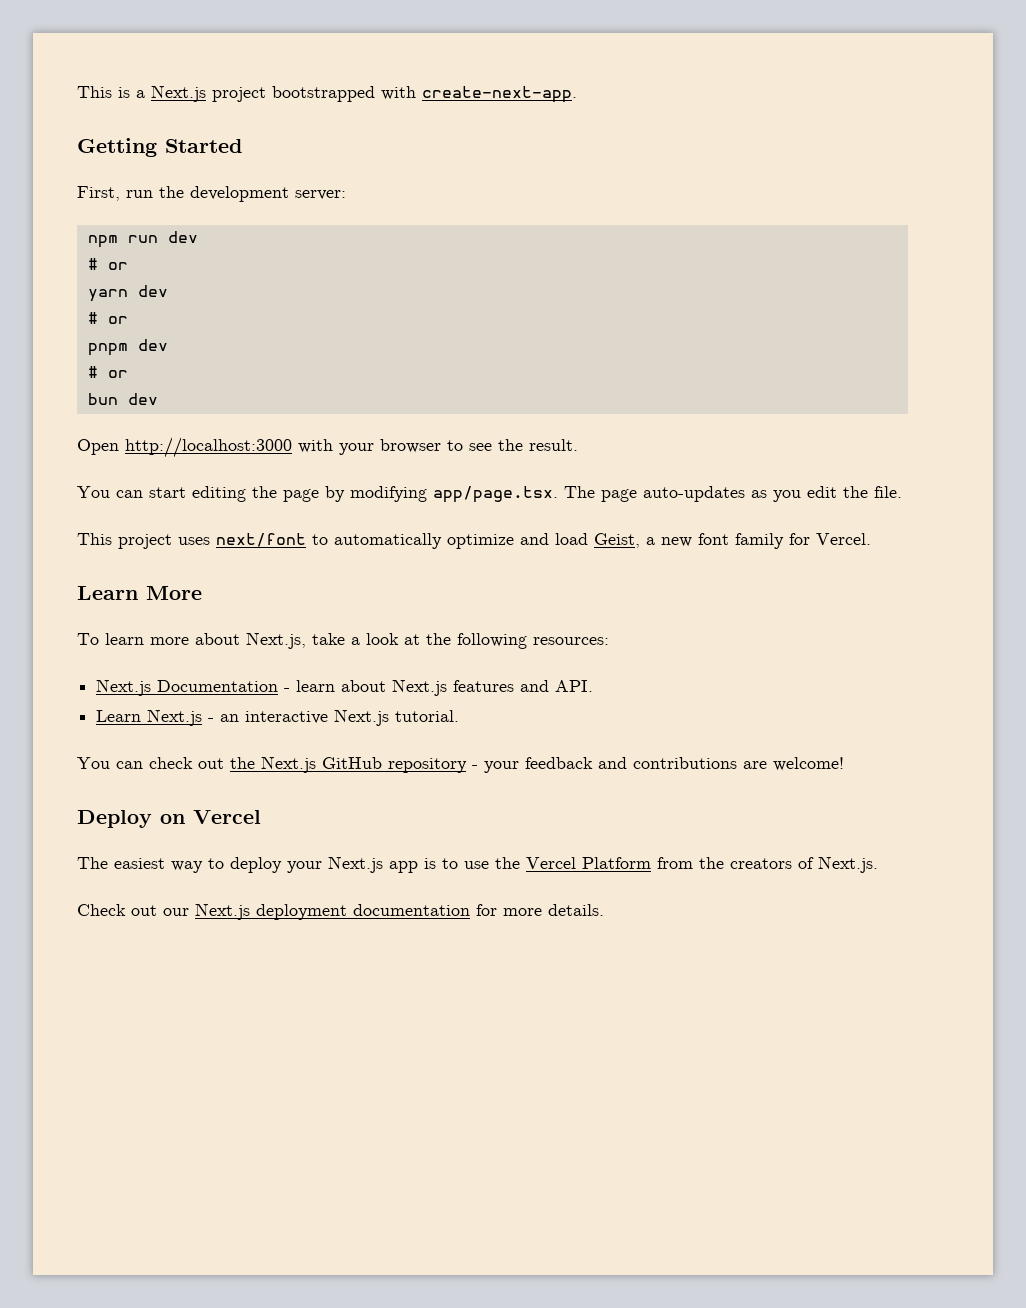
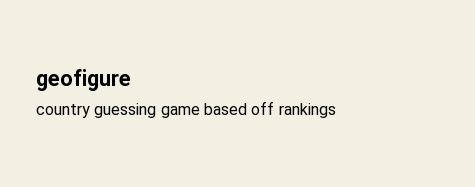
- This is a Next.js project bootstrapped with create-next-app.
- Getting Started
- First, run the development server:
- npm run dev
- # or
- yarn dev
- # or
- pnpm dev
- # or
- bun dev
- Open http://localhost:3000 with your browser to see the result.
- You can start editing the page by modifying app/page.tsx. The page auto-updates as you edit the file.
- This project uses next/font to automatically optimize and load Geist, a new font family for Vercel.
- Learn More
- To learn more about Next.js, take a look at the following resources:
- Next.js Documentation - learn about Next.js features and API.
- Learn Next.js - an interactive Next.js tutorial.
- You can check out the Next.js GitHub repository - your feedback and contributions are welcome!
- Deploy on Vercel
- The easiest way to deploy your Next.js app is to use the Vercel Platform from the creators of Next.js.
- Check out our Next.js deployment documentation for more details.
+ geofigure
+ country guessing game based off rankings

